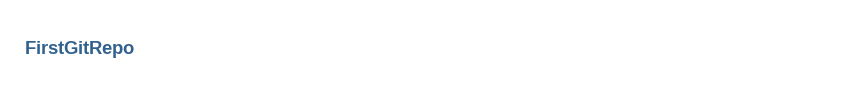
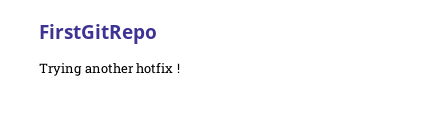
+ Trying another hotfix !

